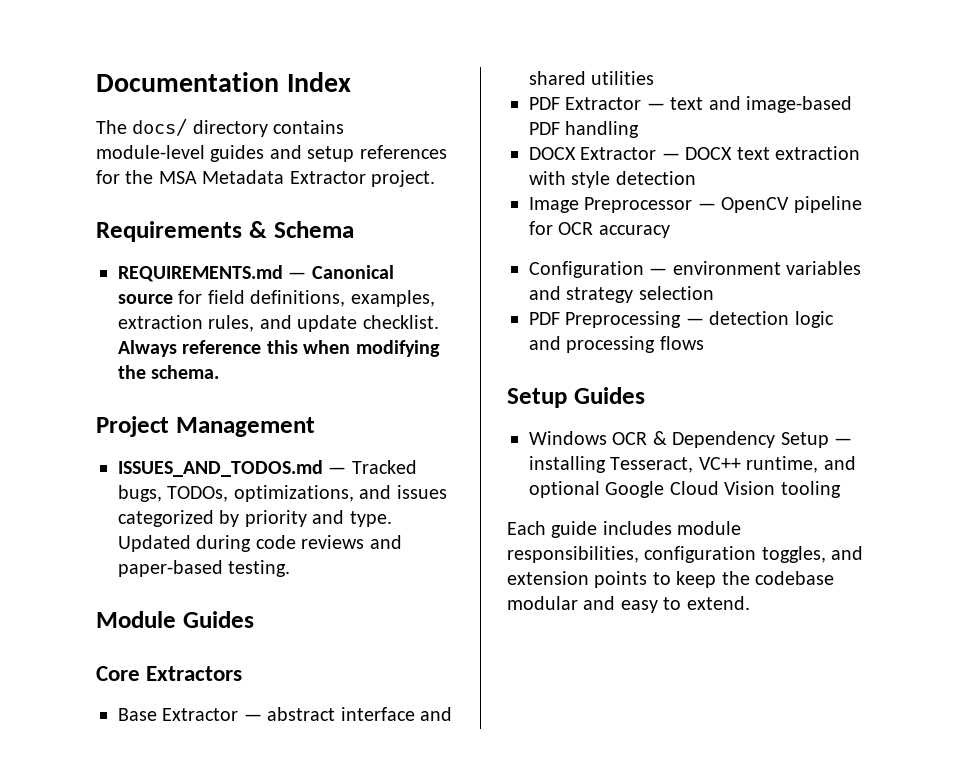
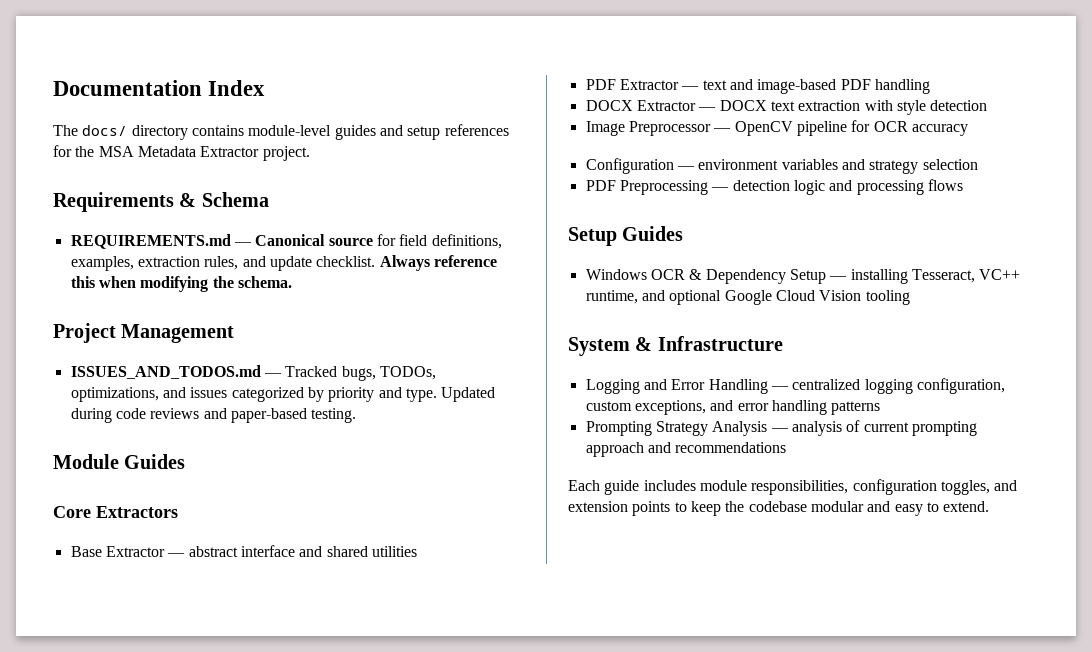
+ System & Infrastructure
+ Logging and Error Handling — centralized logging configuration, custom exceptions, and error handling patterns
+ Prompting Strategy Analysis — analysis of current prompting approach and recommendations

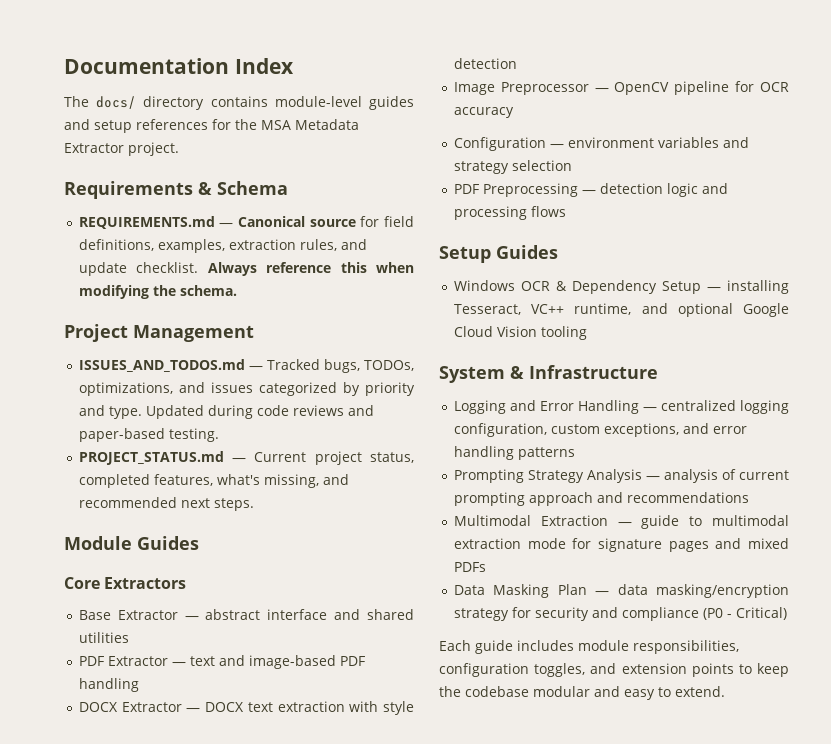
+ PROJECT_STATUS.md — Current project status, completed features, what's missing, and recommended next steps.
+ Multimodal Extraction — guide to multimodal extraction mode for signature pages and mixed PDFs
+ Data Masking Plan — data masking/encryption strategy for security and compliance (P0 - Critical)

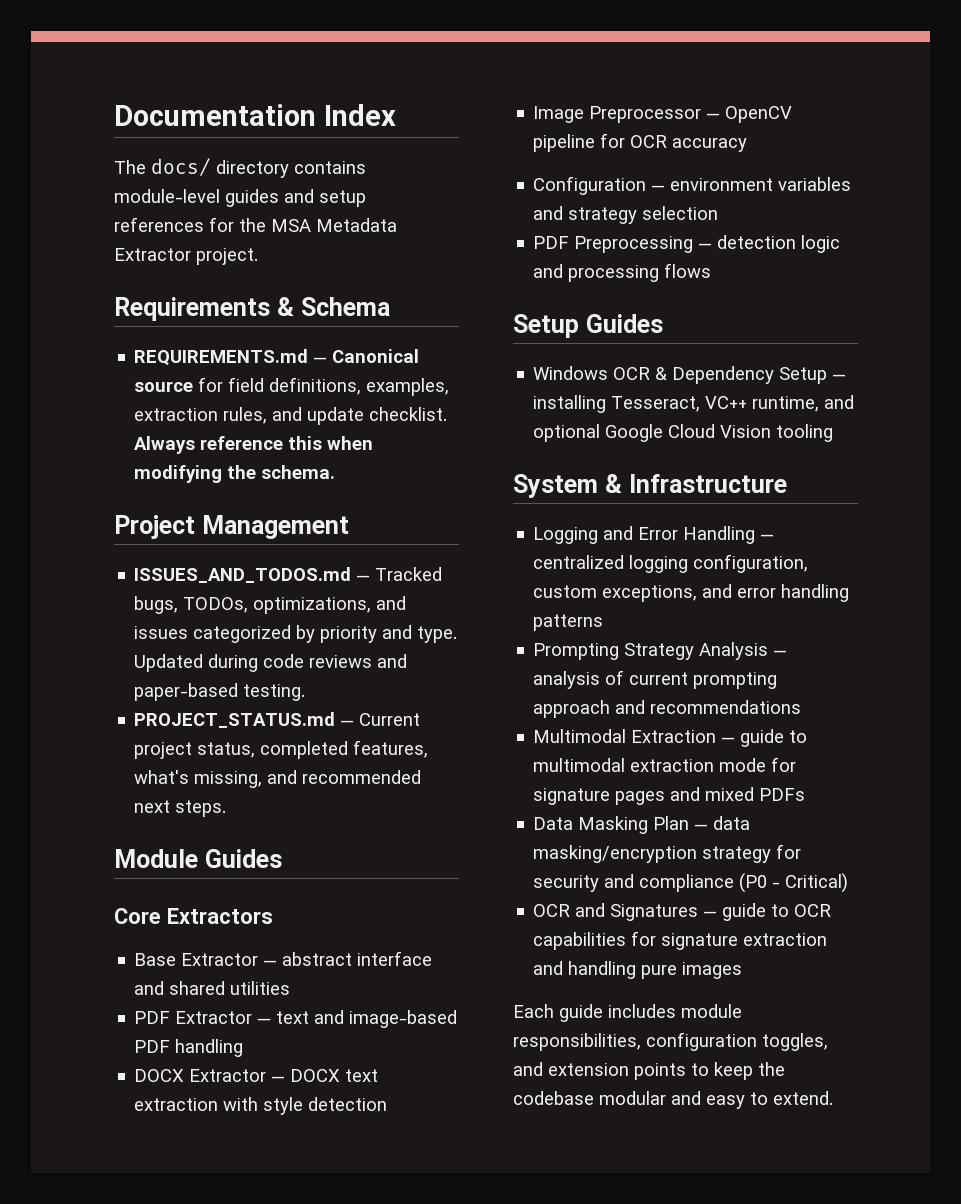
+ OCR and Signatures — guide to OCR capabilities for signature extraction and handling pure images

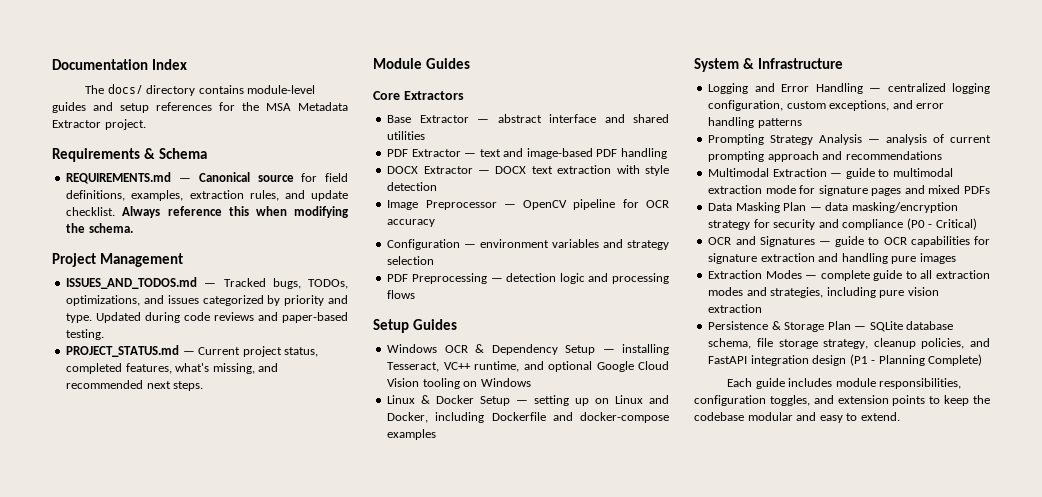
- Windows OCR & Dependency Setup — installing Tesseract, VC++ runtime, and optional Google Cloud Vision tooling
+ Windows OCR & Dependency Setup — installing Tesseract, VC++ runtime, and optional Google Cloud Vision tooling on Windows
+ Linux & Docker Setup — setting up on Linux and Docker, including Dockerfile and docker-compose examples
+ Extraction Modes — complete guide to all extraction modes and strategies, including pure vision extraction
+ Persistence & Storage Plan — SQLite database schema, file storage strategy, cleanup policies, and FastAPI integration design (P1 - Planning Complete)

